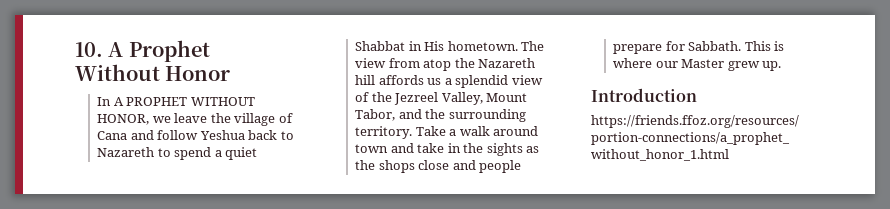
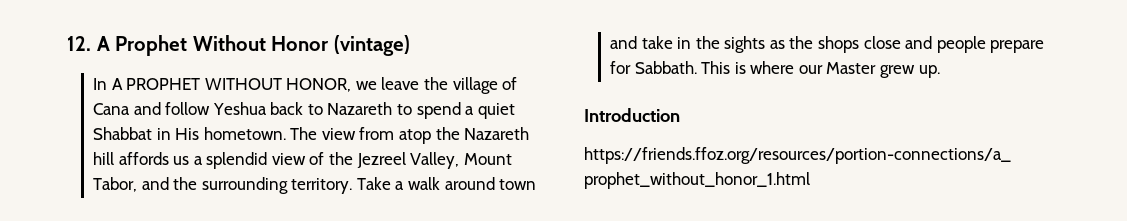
- 10. A Prophet Without Honor
+ 12. A Prophet Without Honor (vintage)

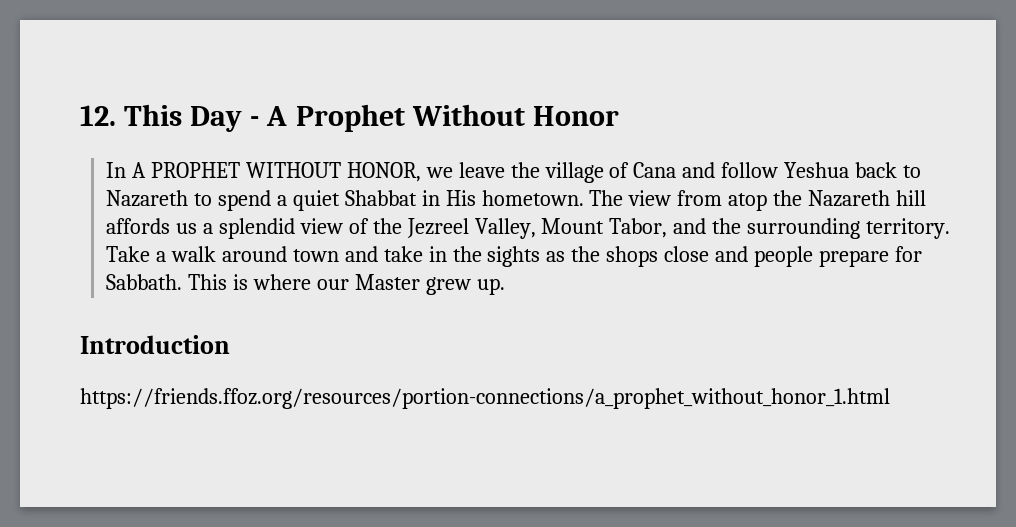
- 12. A Prophet Without Honor (vintage)
+ 12. This Day - A Prophet Without Honor

